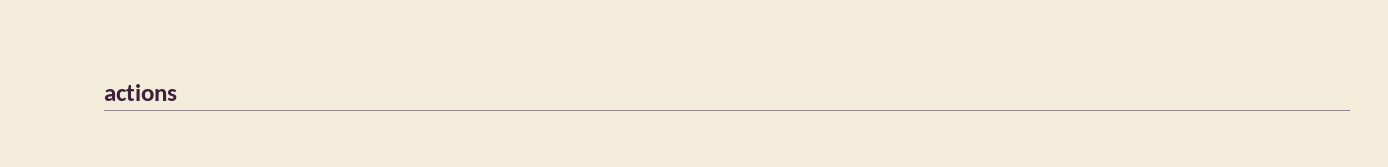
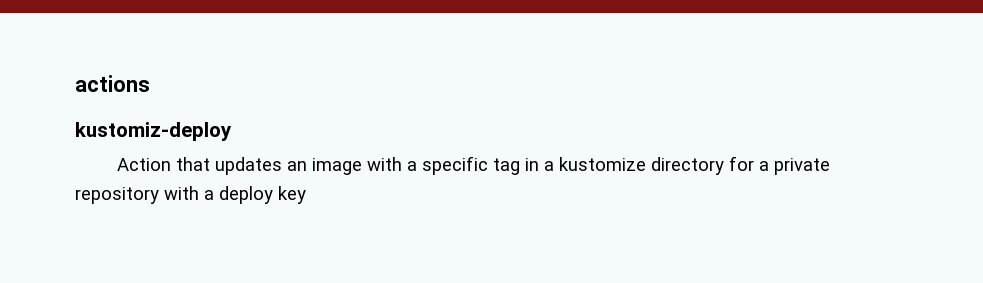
+ kustomiz-deploy
+ Action that updates an image with a specific tag in a kustomize directory for a private repository with a deploy key

